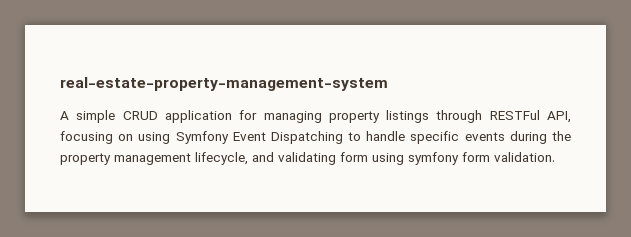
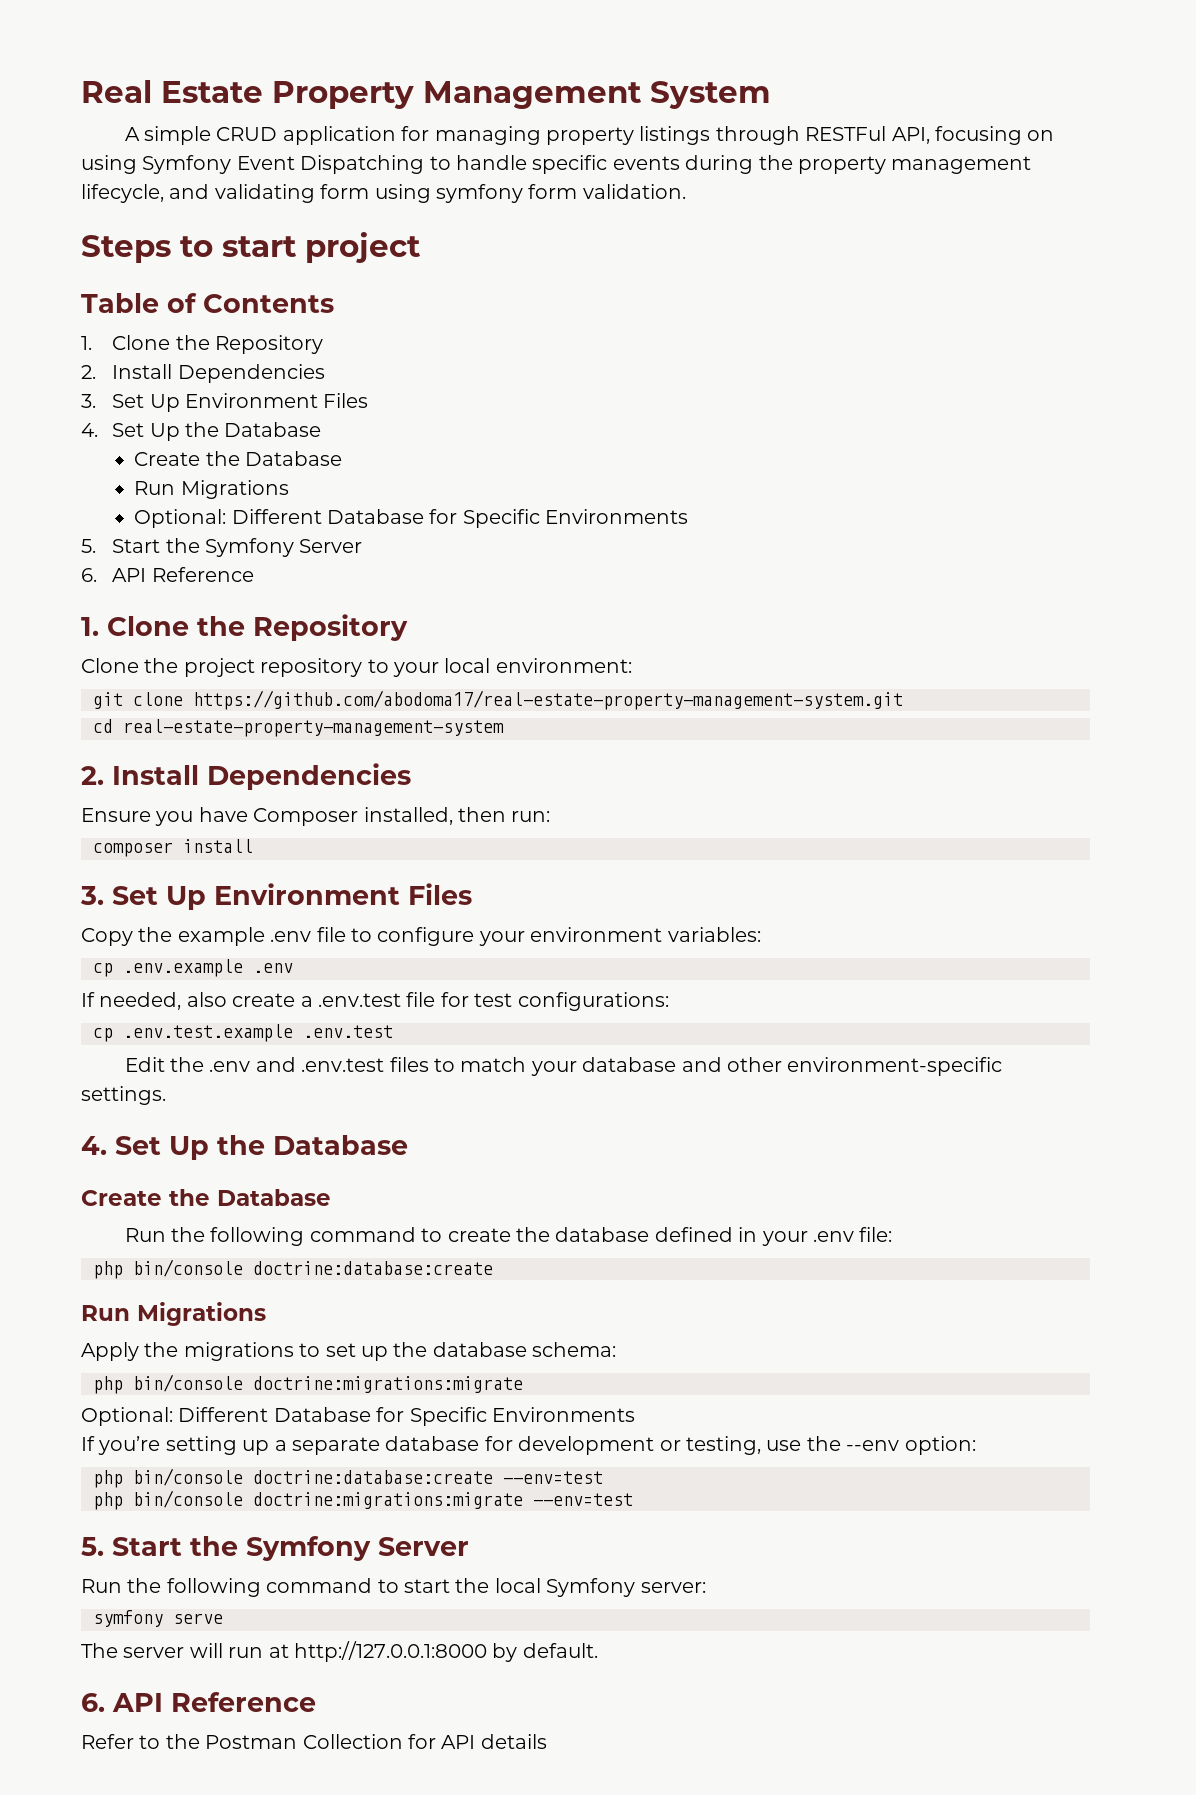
- real-estate-property-management-system
+ Real Estate Property Management System
+ Steps to start project
+ Table of Contents
+ 1. Clone the Repository
+ 2. Install Dependencies
+ 3. Set Up Environment Files
+ 4. Set Up the Database
+ Create the Database
+ Run Migrations
+ Optional: Different Database for Specific Environments
+ 5. Start the Symfony Server
+ 6. API Reference
+ 1. Clone the Repository
+ Clone the project repository to your local environment:
+ git clone https://github.com/abodoma17/real-estate-property-management-system.git
+ cd real-estate-property-management-system
+ 2. Install Dependencies
+ Ensure you have Composer installed, then run:
+ composer install
+ 3. Set Up Environment Files
+ Copy the example .env file to configure your environment variables:
+ cp .env.example .env
+ If needed, also create a .env.test file for test configurations:
+ cp .env.test.example .env.test
+ Edit the .env and .env.test files to match your database and other environment-specific settings.
+ 4. Set Up the Database
+ Create the Database
+ Run the following command to create the database defined in your .env file:
+ php bin/console doctrine:database:create
+ Run Migrations
+ Apply the migrations to set up the database schema:
+ php bin/console doctrine:migrations:migrate
+ Optional: Different Database for Specific Environments
+ If you’re setting up a separate database for development or testing, use the --env option:
+ php bin/console doctrine:database:create --env=test
+ php bin/console doctrine:migrations:migrate --env=test
+ 5. Start the Symfony Server
+ Run the following command to start the local Symfony server:
+ symfony serve
+ The server will run at http://127.0.0.1:8000 by default.
+ 6. API Reference
+ Refer to the Postman Collection for API details

